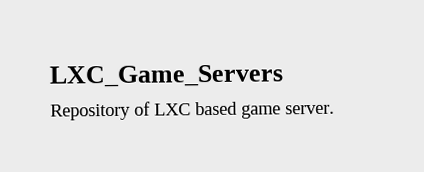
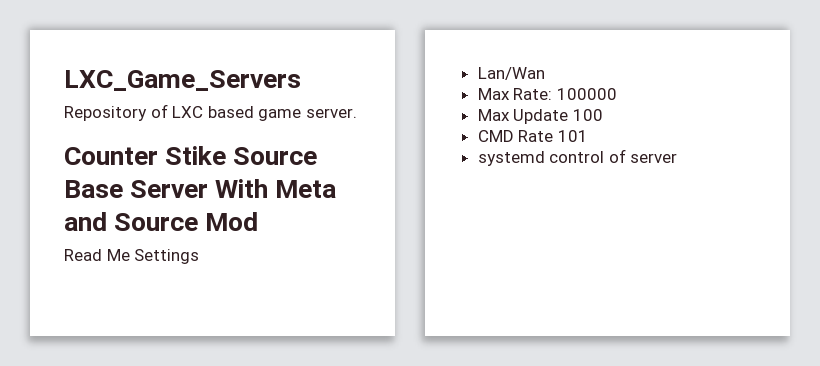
+ Counter Stike Source Base Server With Meta and Source Mod
+ Read Me Settings
+ Lan/Wan
+ Max Rate: 100000
+ Max Update 100
+ CMD Rate 101
+ systemd control of server

